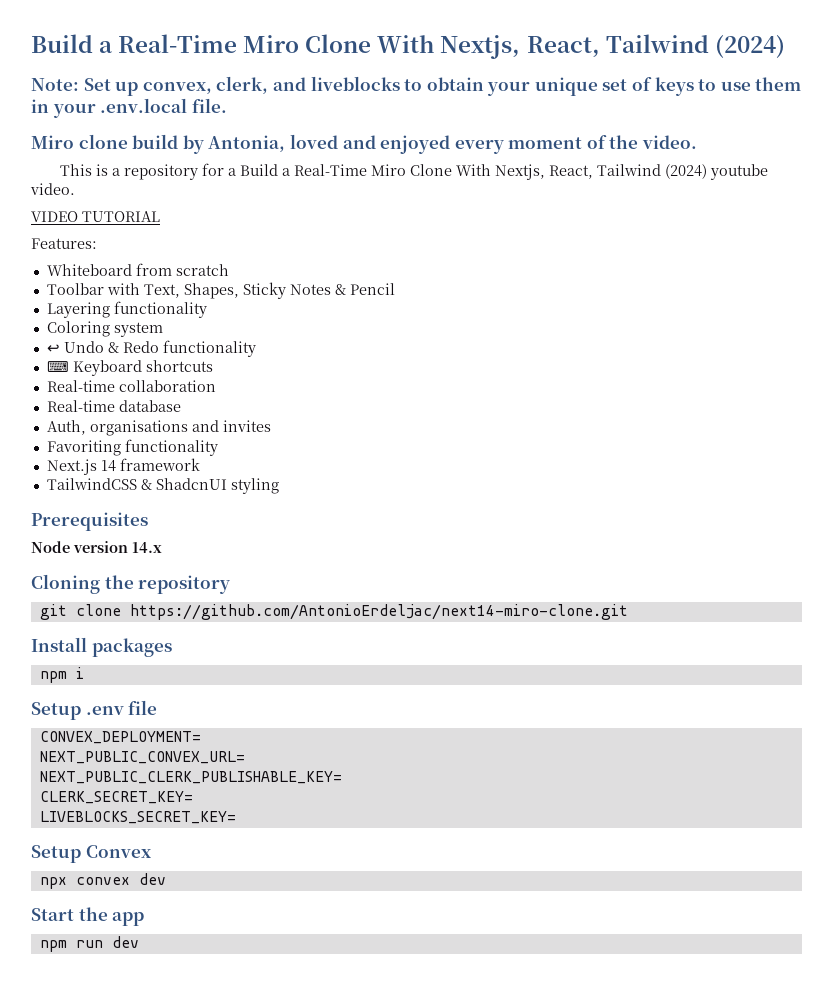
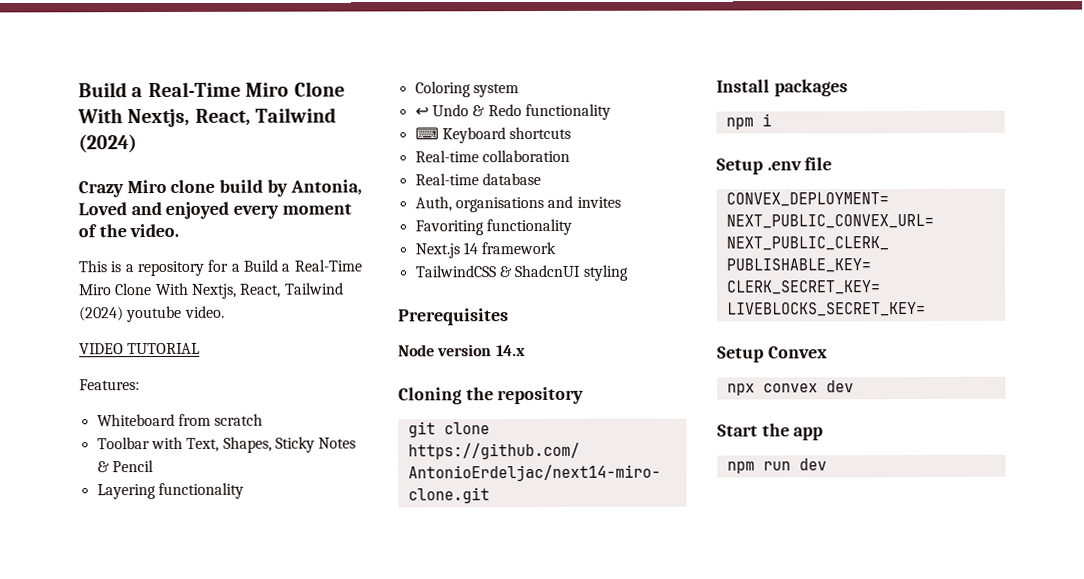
- Note: Set up convex, clerk, and liveblocks to obtain your unique set of keys to use them in your .env.local file.
- Miro clone build by Antonia, loved and enjoyed every moment of the video.
+ Crazy Miro clone build by Antonia, Loved and enjoyed every moment of the video.

